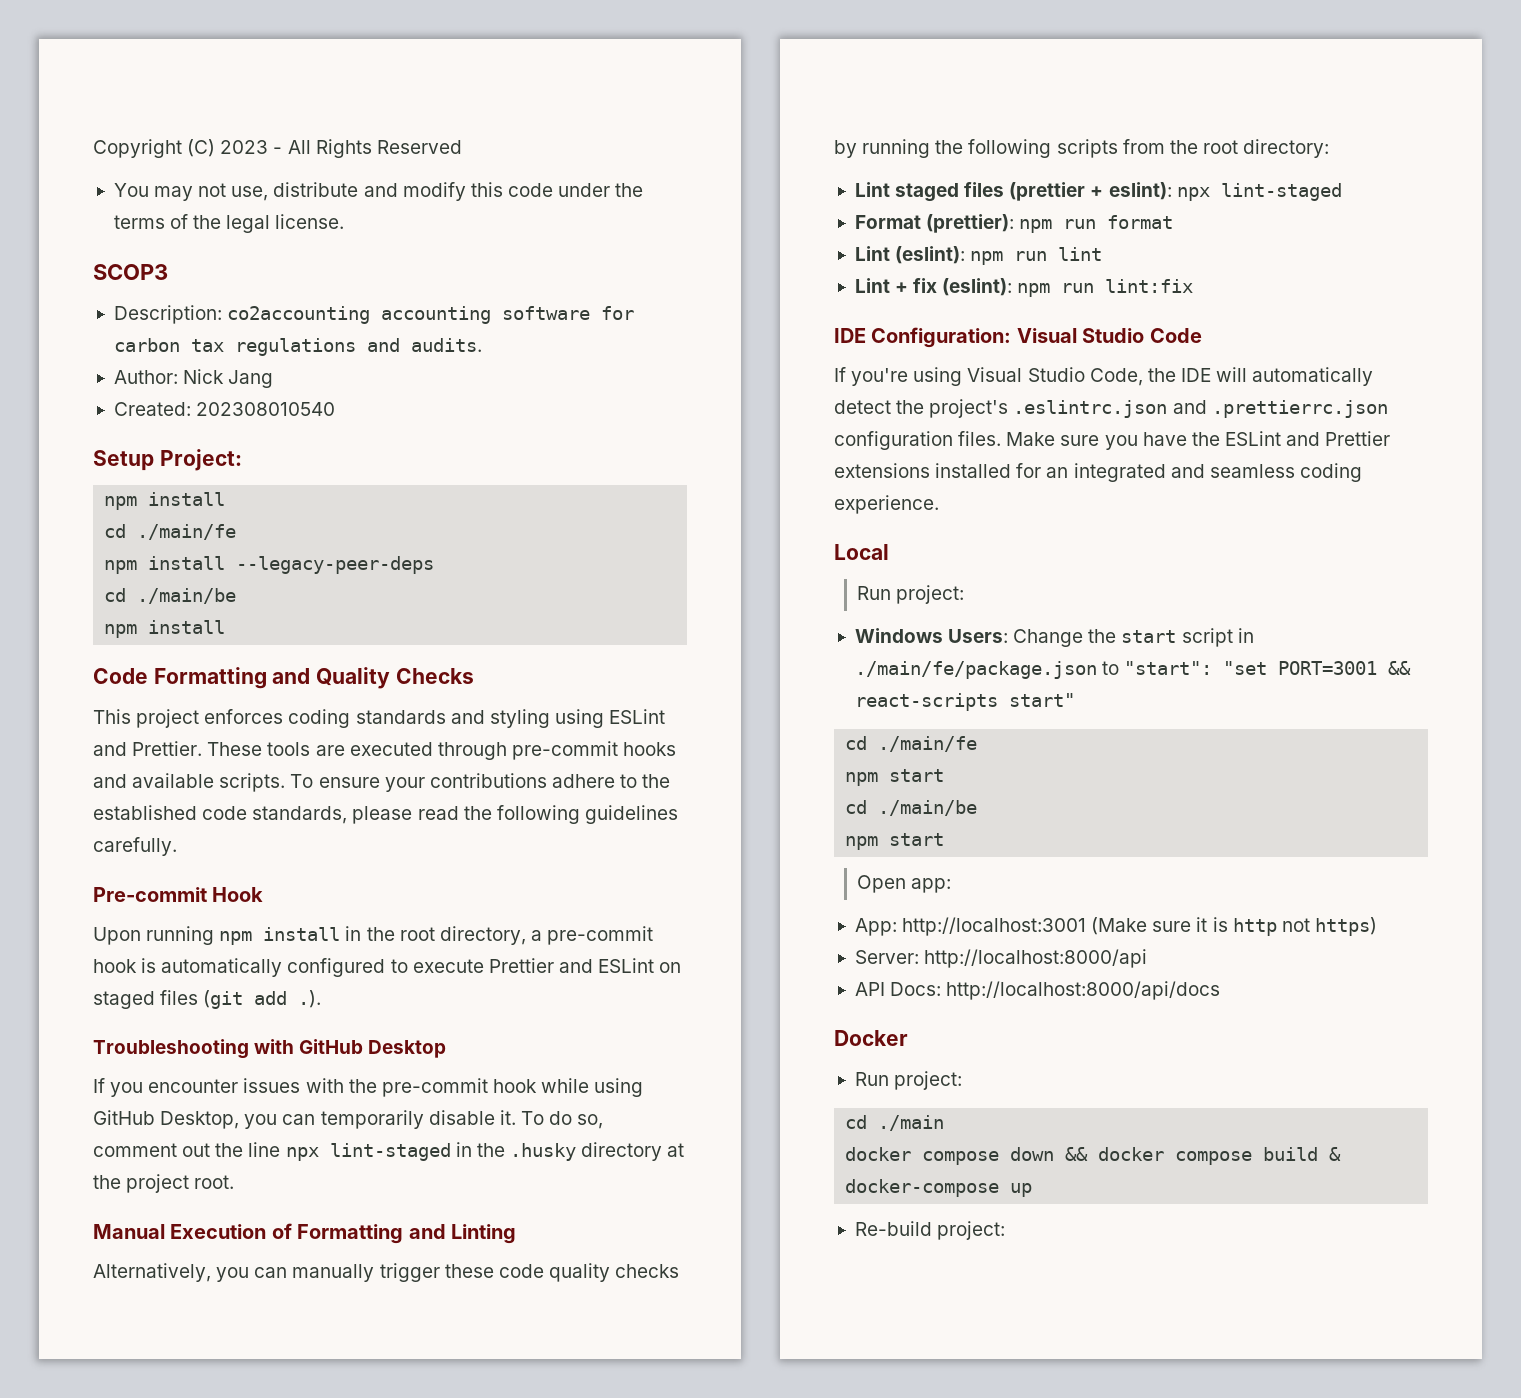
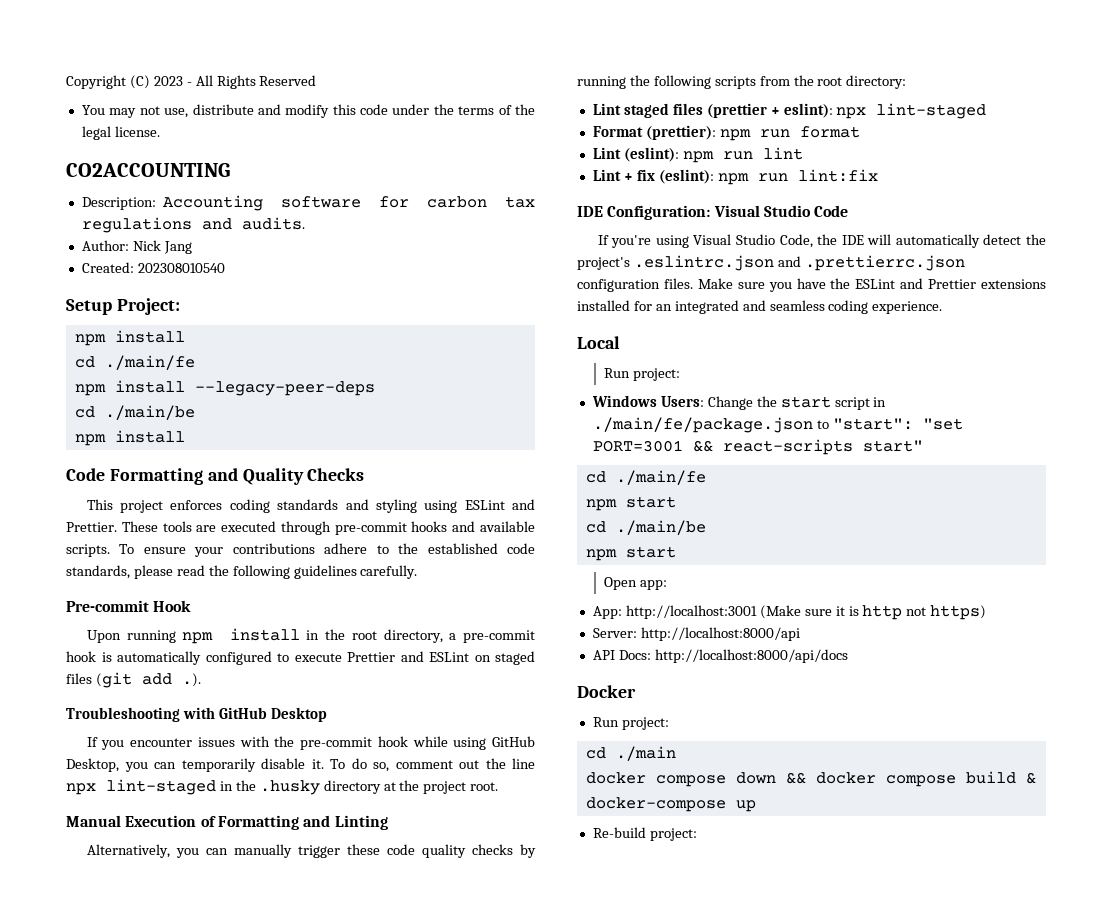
- SCOP3
+ CO2ACCOUNTING
- Description: co2accounting accounting software for carbon tax regulations and audits.
+ Description: Accounting software for carbon tax regulations and audits.

